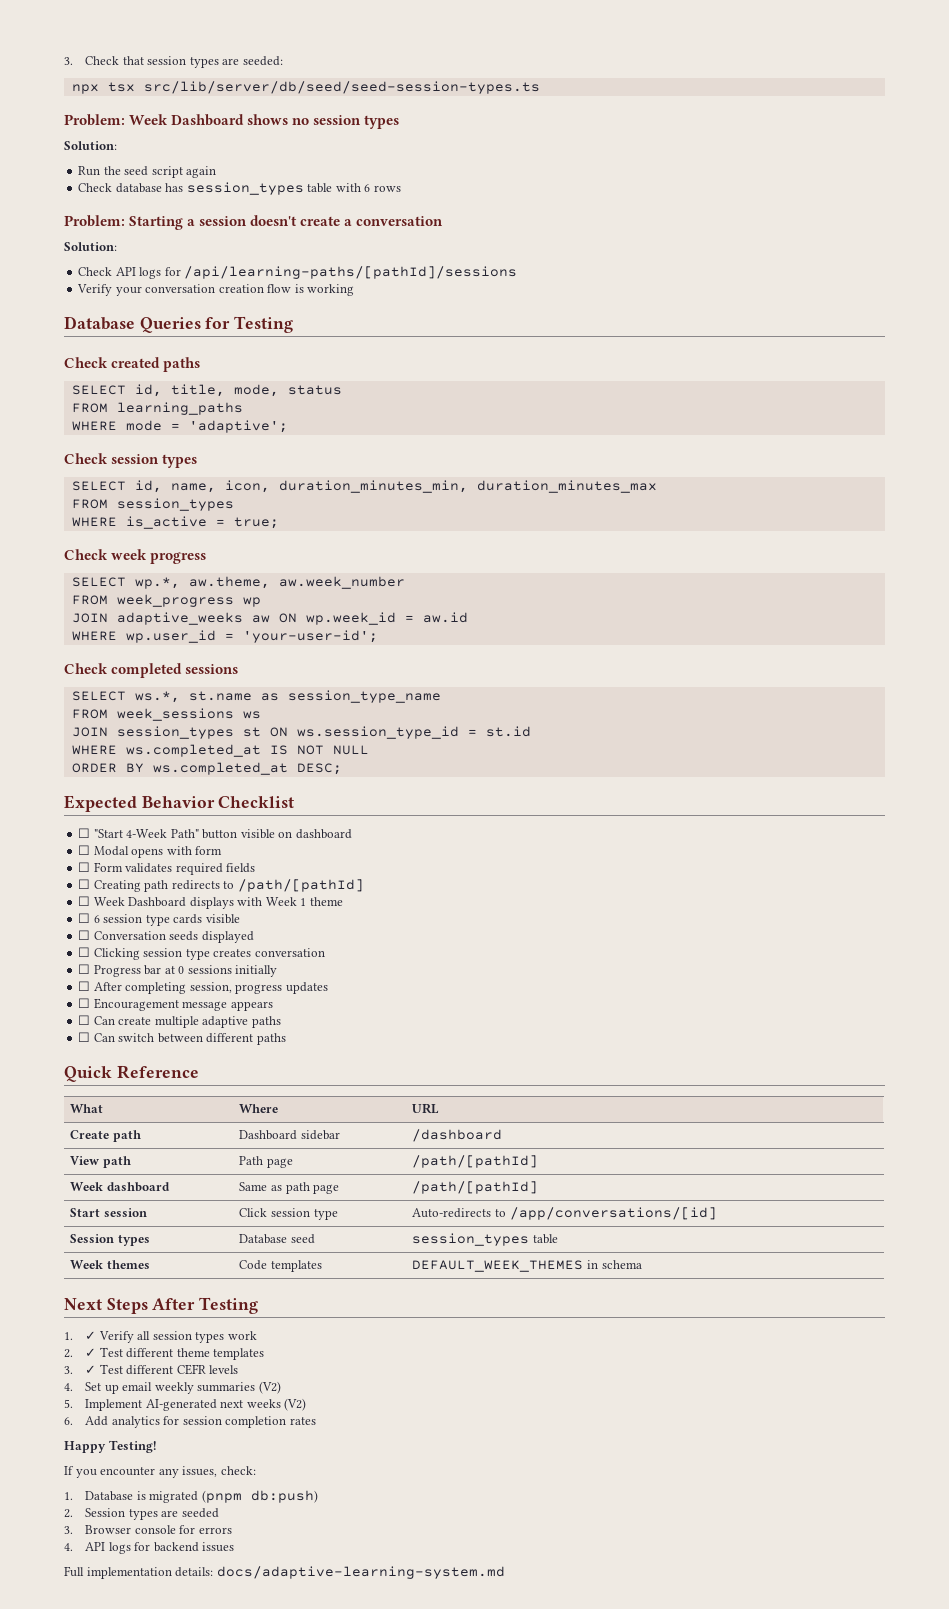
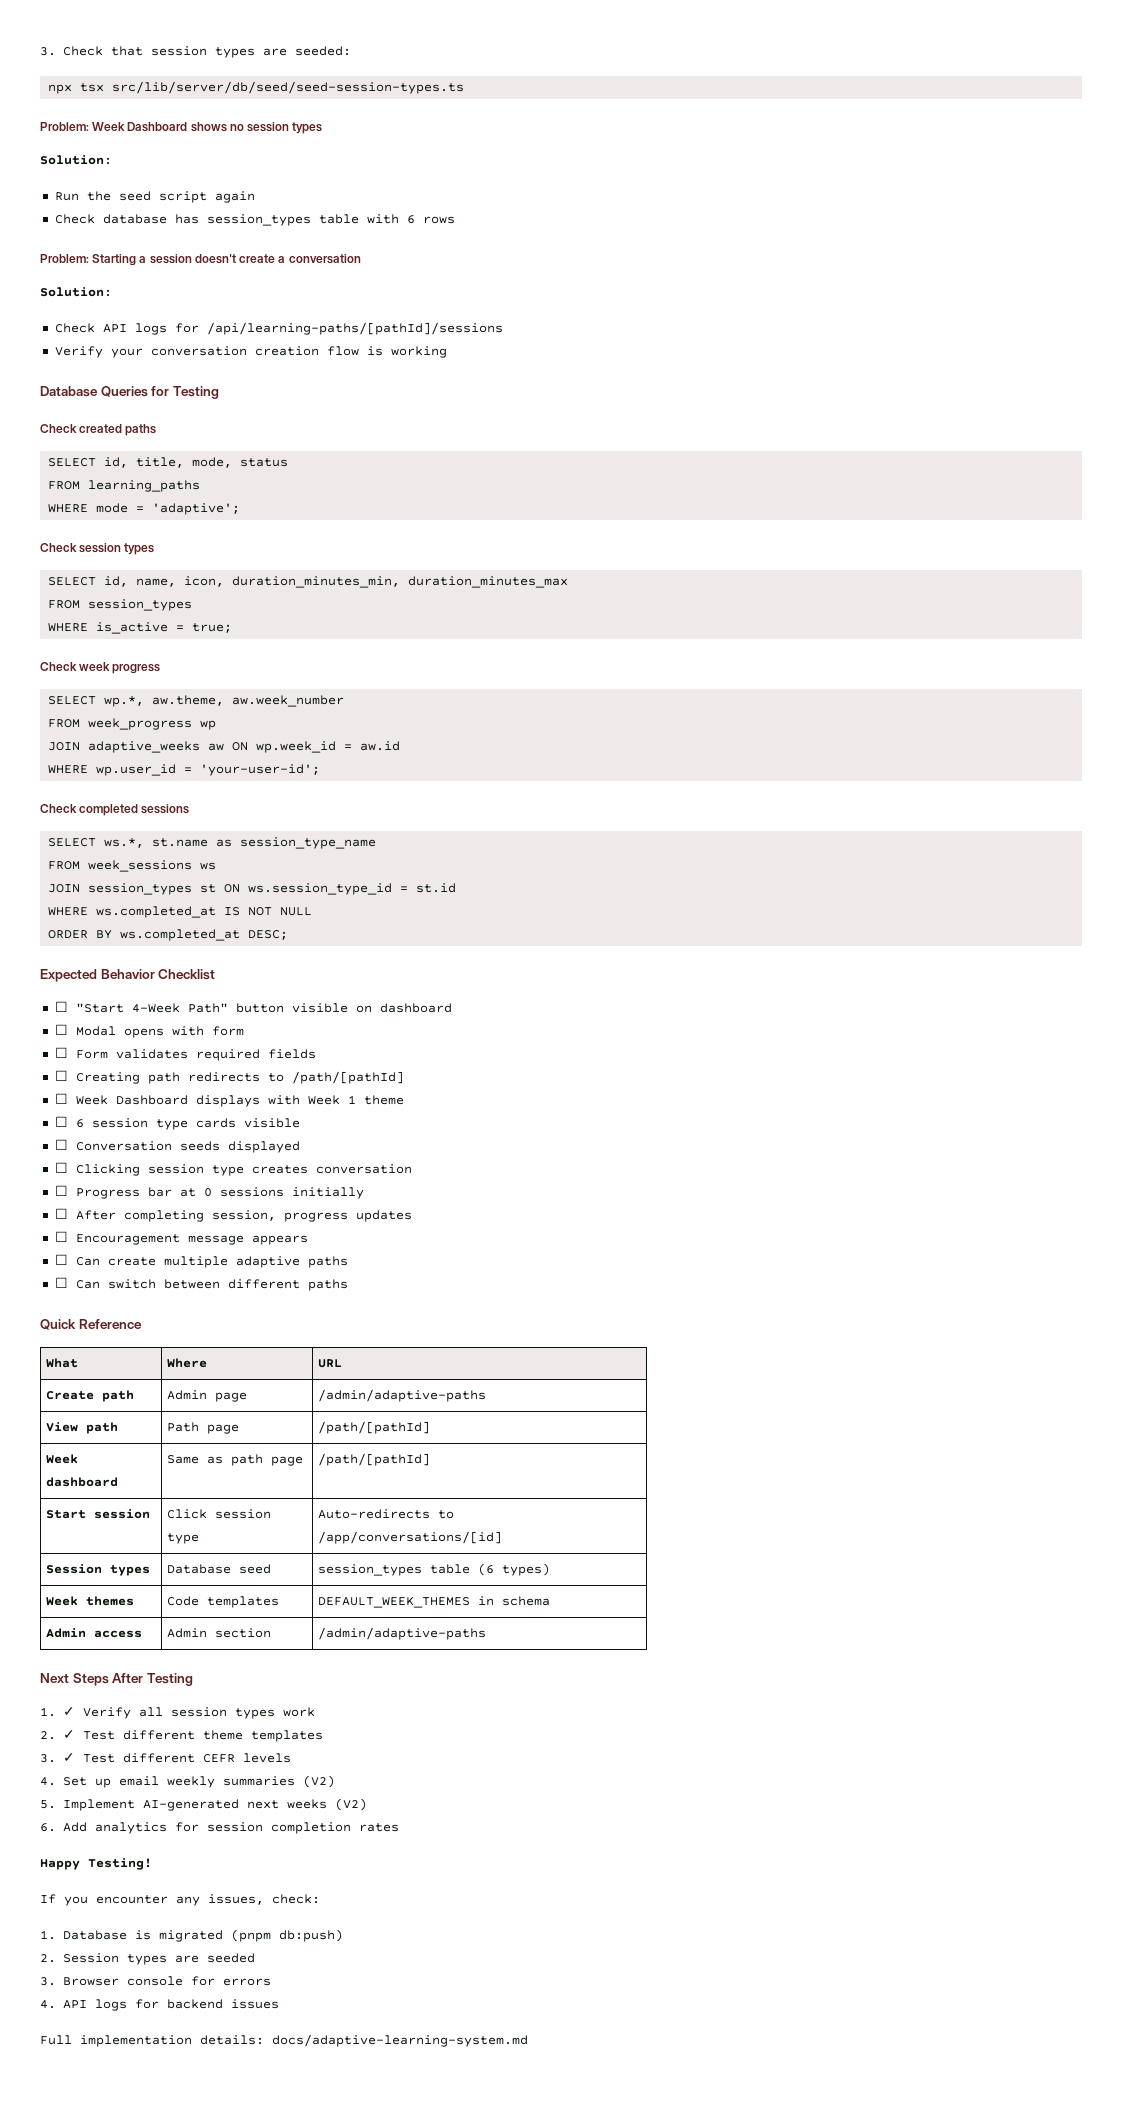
- Create path | Dashboard sidebar | /dashboard
+ Create path | Admin page | /admin/adaptive-paths
- Session types | Database seed | session_types table
+ Session types | Database seed | session_types table (6 types)
+ Admin access | Admin section | /admin/adaptive-paths

